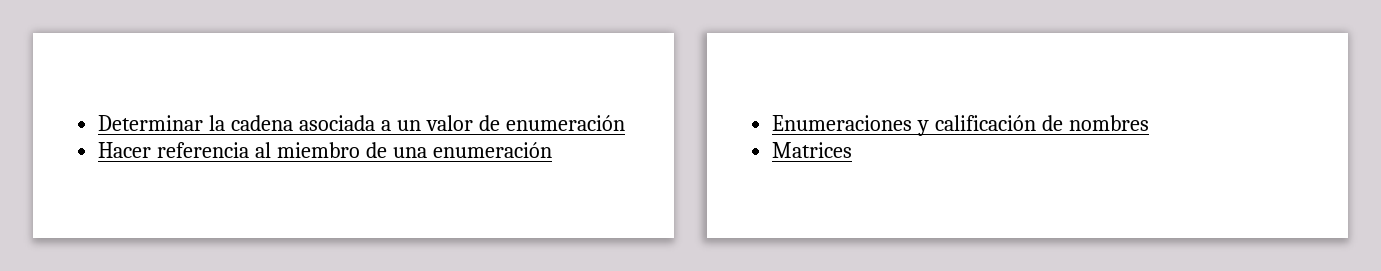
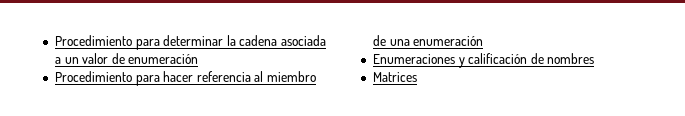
- Determinar la cadena asociada a un valor de enumeración
+ Procedimiento para determinar la cadena asociada a un valor de enumeración
- Hacer referencia al miembro de una enumeración
+ Procedimiento para hacer referencia al miembro de una enumeración

